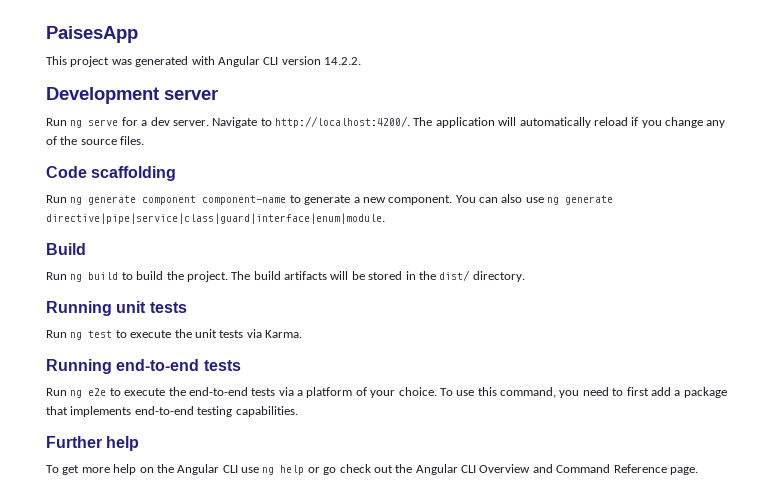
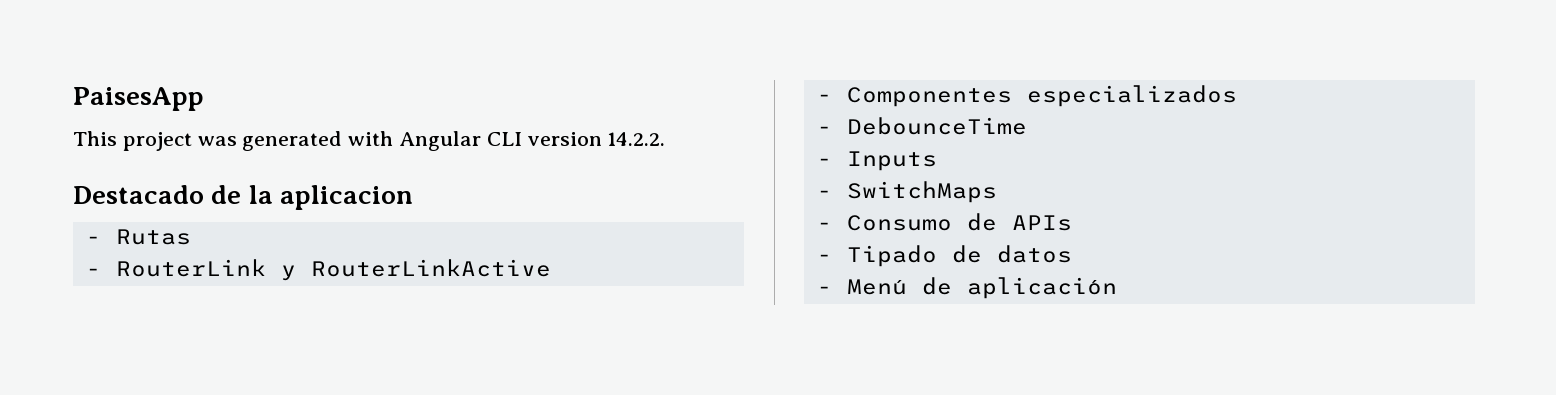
- Development server
- Run ng serve for a dev server. Navigate to http://localhost:4200/. The application will automatically reload if you change any of the source files.
- Code scaffolding
- Run ng generate component component-name to generate a new component. You can also use ng generate directive|pipe|service|class|guard|interface|enum|module.
- Build
- Run ng build to build the project. The build artifacts will be stored in the dist/ directory.
- Running unit tests
- Run ng test to execute the unit tests via Karma.
- Running end-to-end tests
- Run ng e2e to execute the end-to-end tests via a platform of your choice. To use this command, you need to first add a package that implements end-to-end testing capabilities.
- Further help
- To get more help on the Angular CLI use ng help or go check out the Angular CLI Overview and Command Reference page.
+ Destacado de la aplicacion
+ - Rutas
+ - RouterLink y RouterLinkActive
+ - Componentes especializados
+ - DebounceTime
+ - Inputs
+ - SwitchMaps
+ - Consumo de APIs
+ - Tipado de datos
+ - Menú de aplicación

